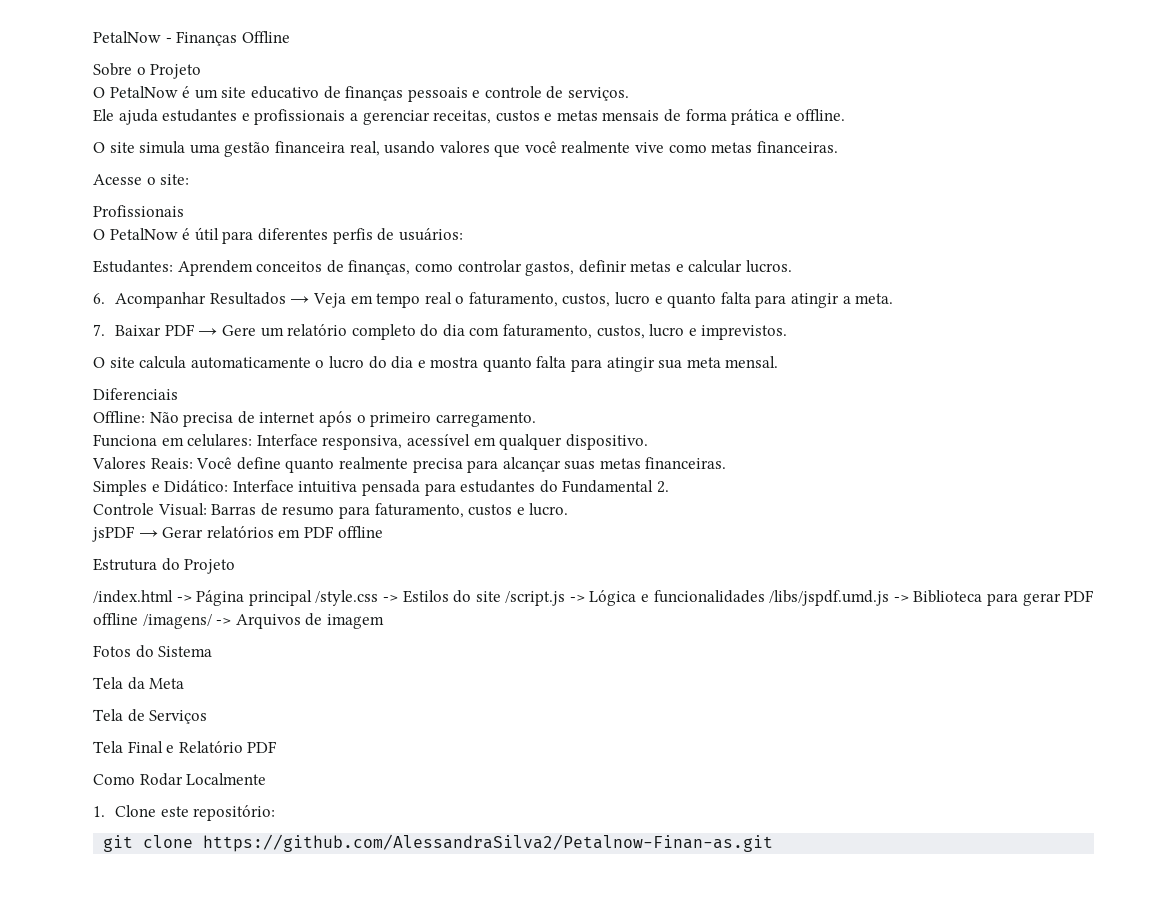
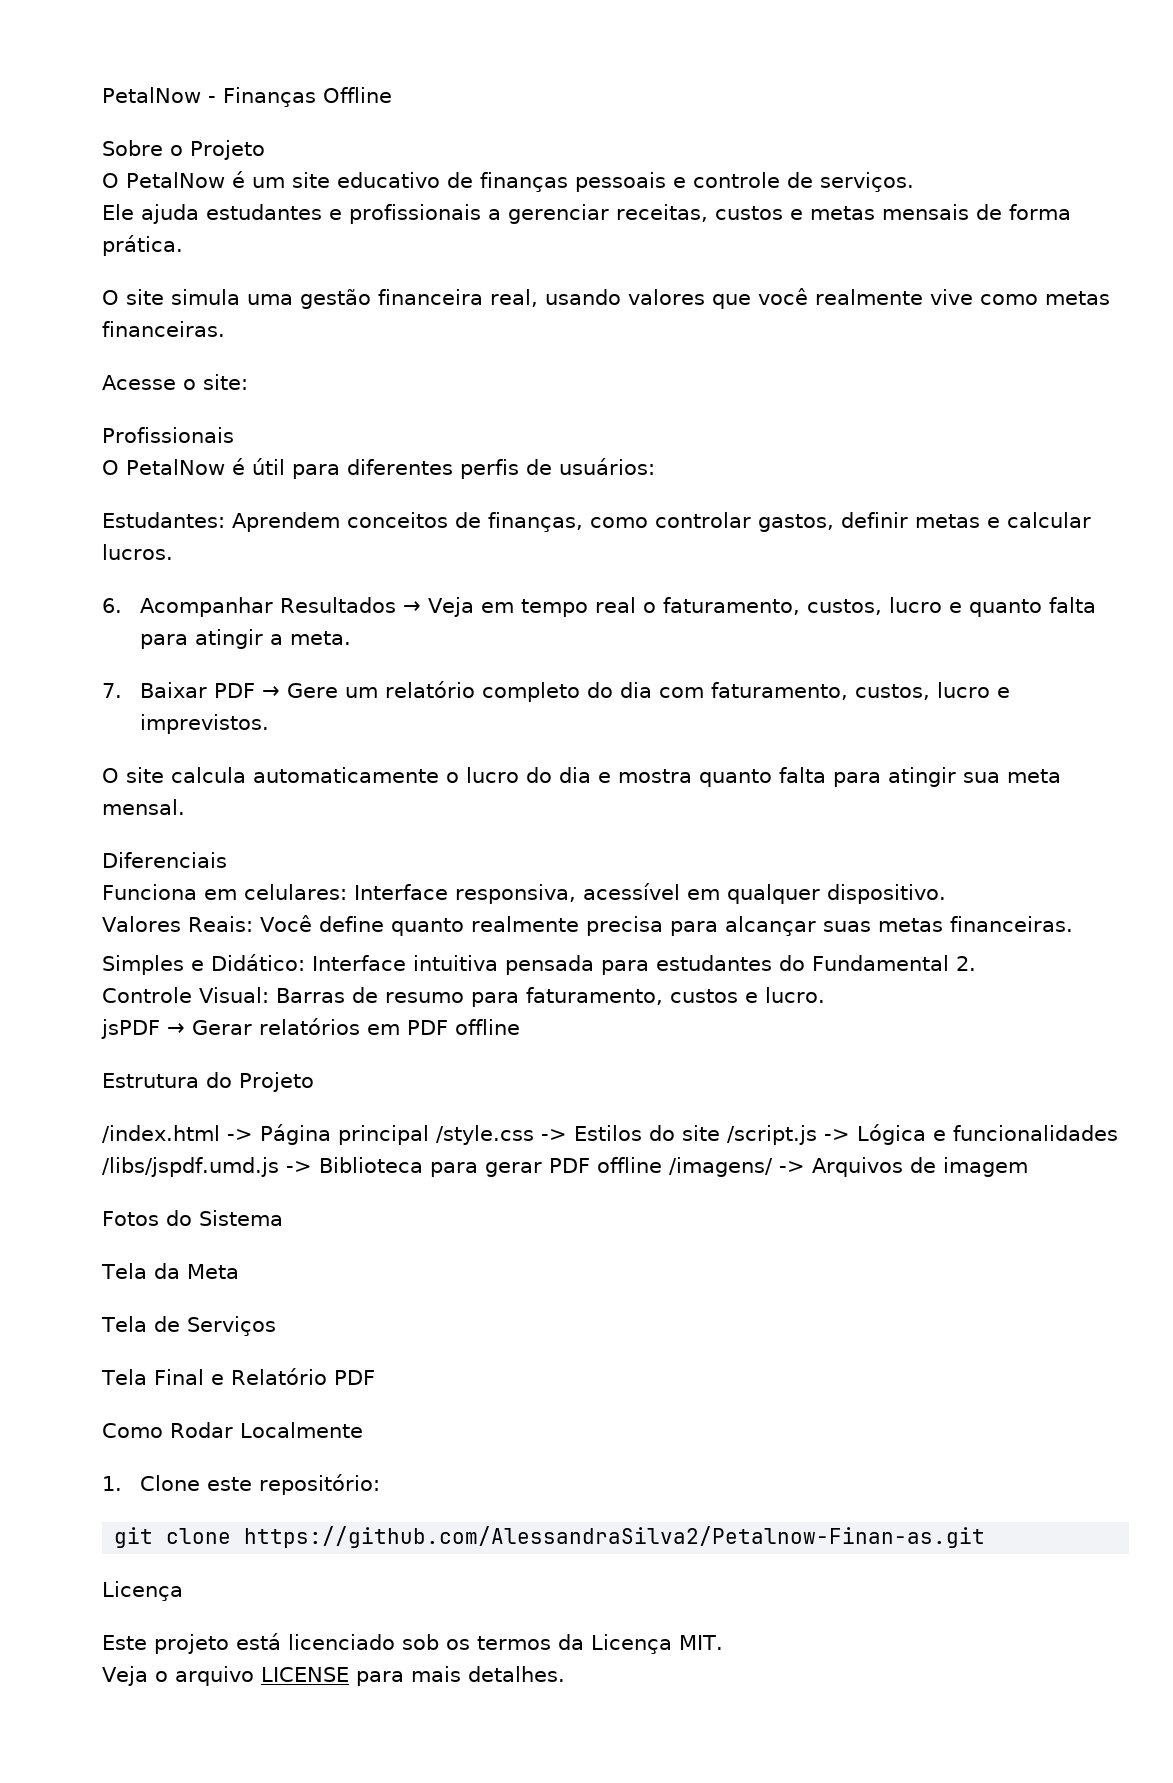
- Ele ajuda estudantes e profissionais a gerenciar receitas, custos e metas mensais de forma prática e offline.
+ Ele ajuda estudantes e profissionais a gerenciar receitas, custos e metas mensais de forma prática.
- Offline: Não precisa de internet após o primeiro carregamento.
  git clone https://github.com/AlessandraSilva2/Petalnow-Finan-as.git
+ Licença
+ Este projeto está licenciado sob os termos da Licença MIT.
+ Veja o arquivo LICENSE para mais detalhes.

